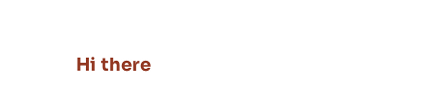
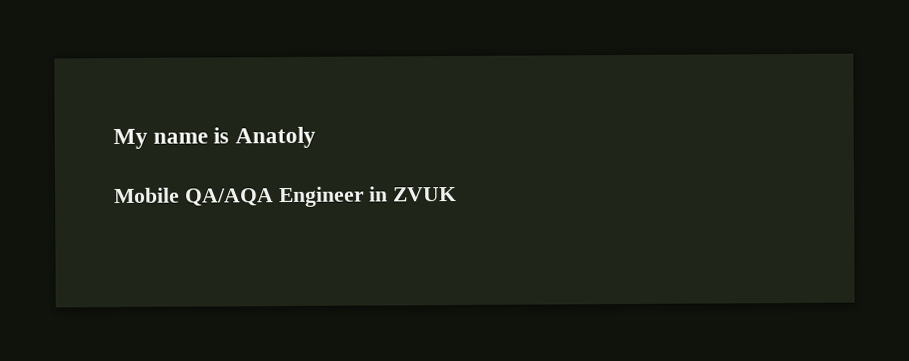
- Hi there
+ My name is Anatoly
+ Mobile QA/AQA Engineer in ZVUK

